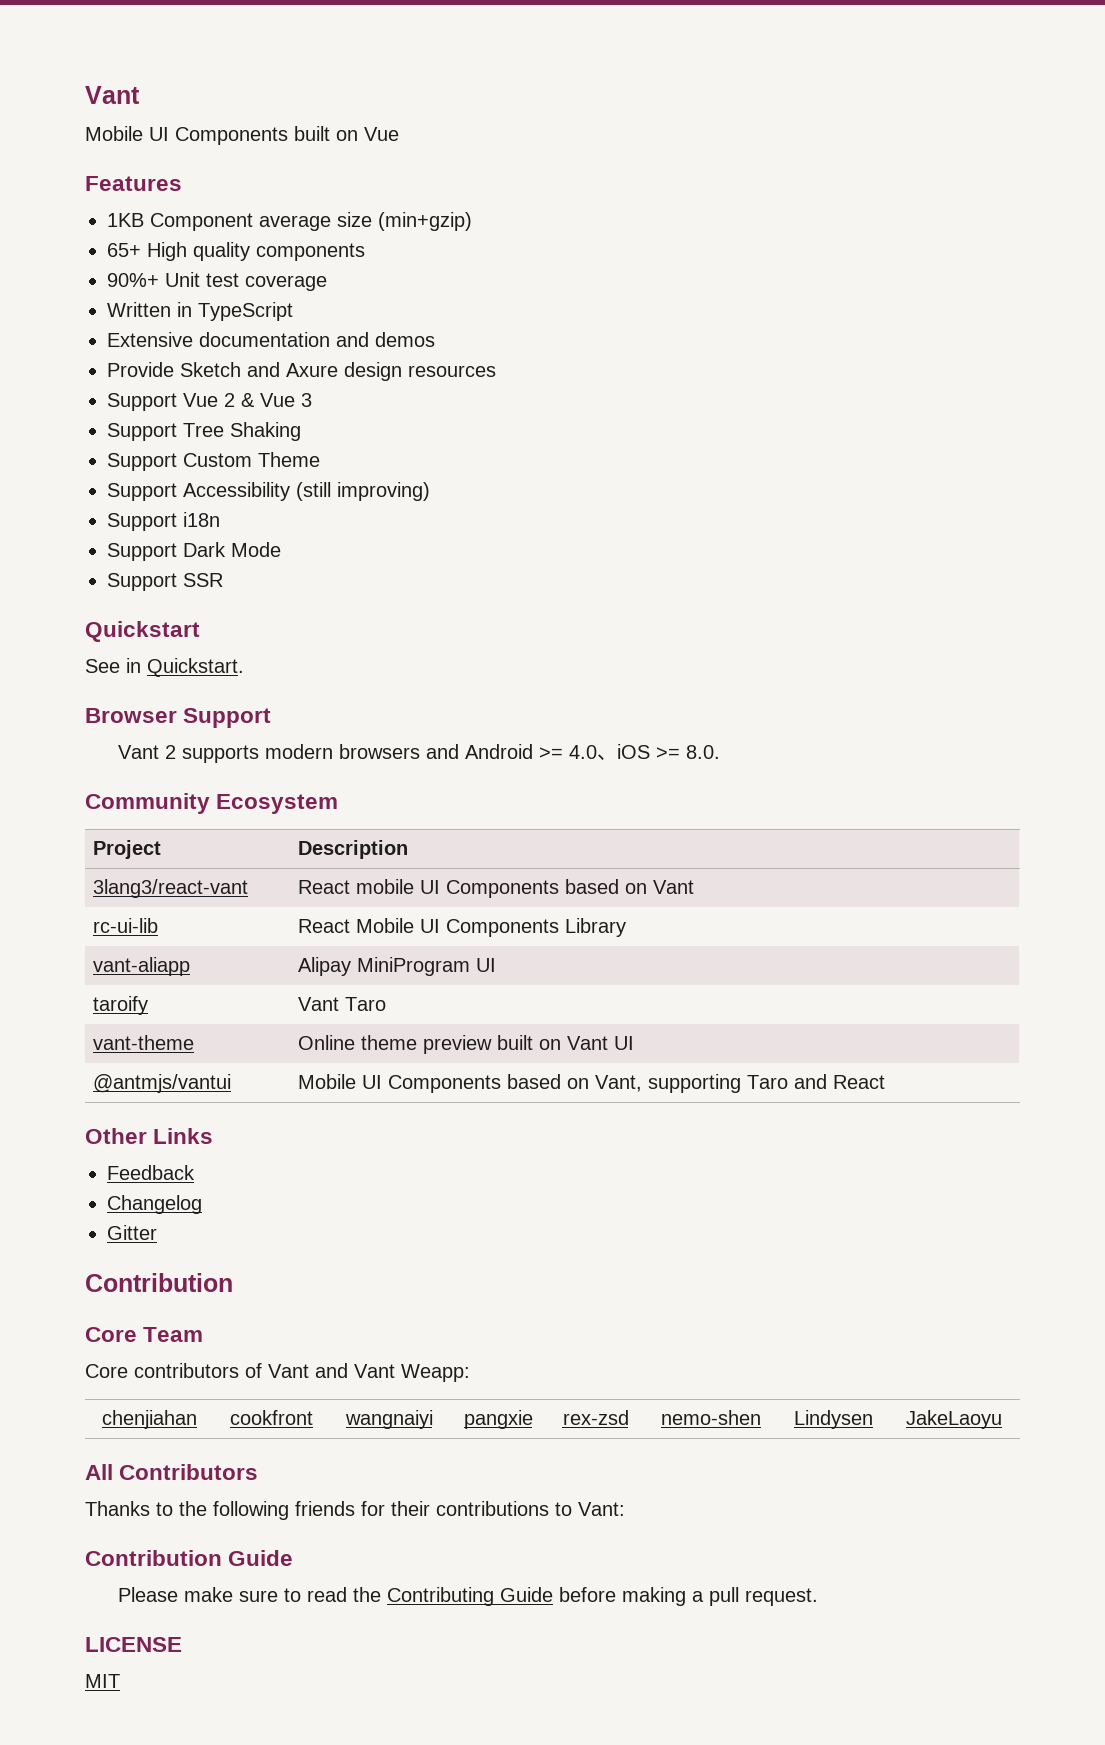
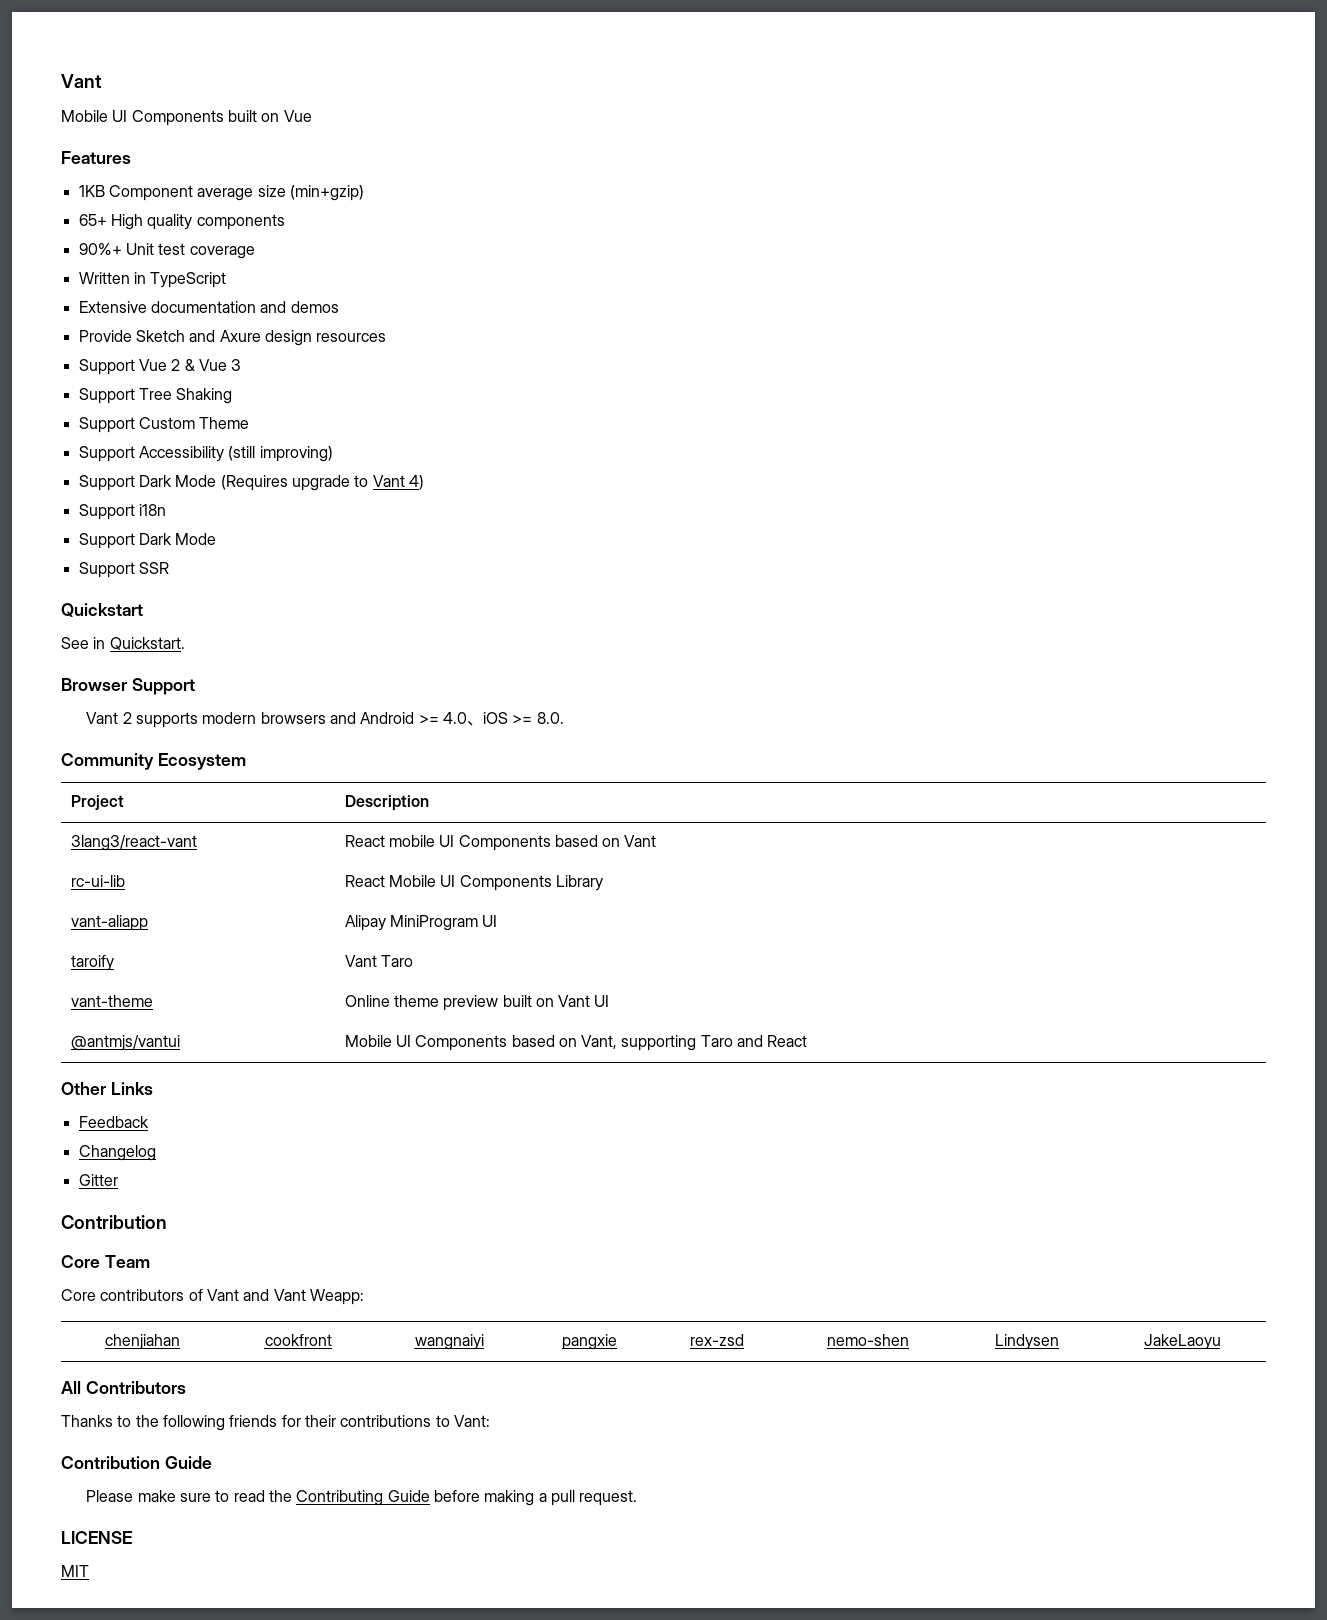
+ Support Dark Mode (Requires upgrade to Vant 4)

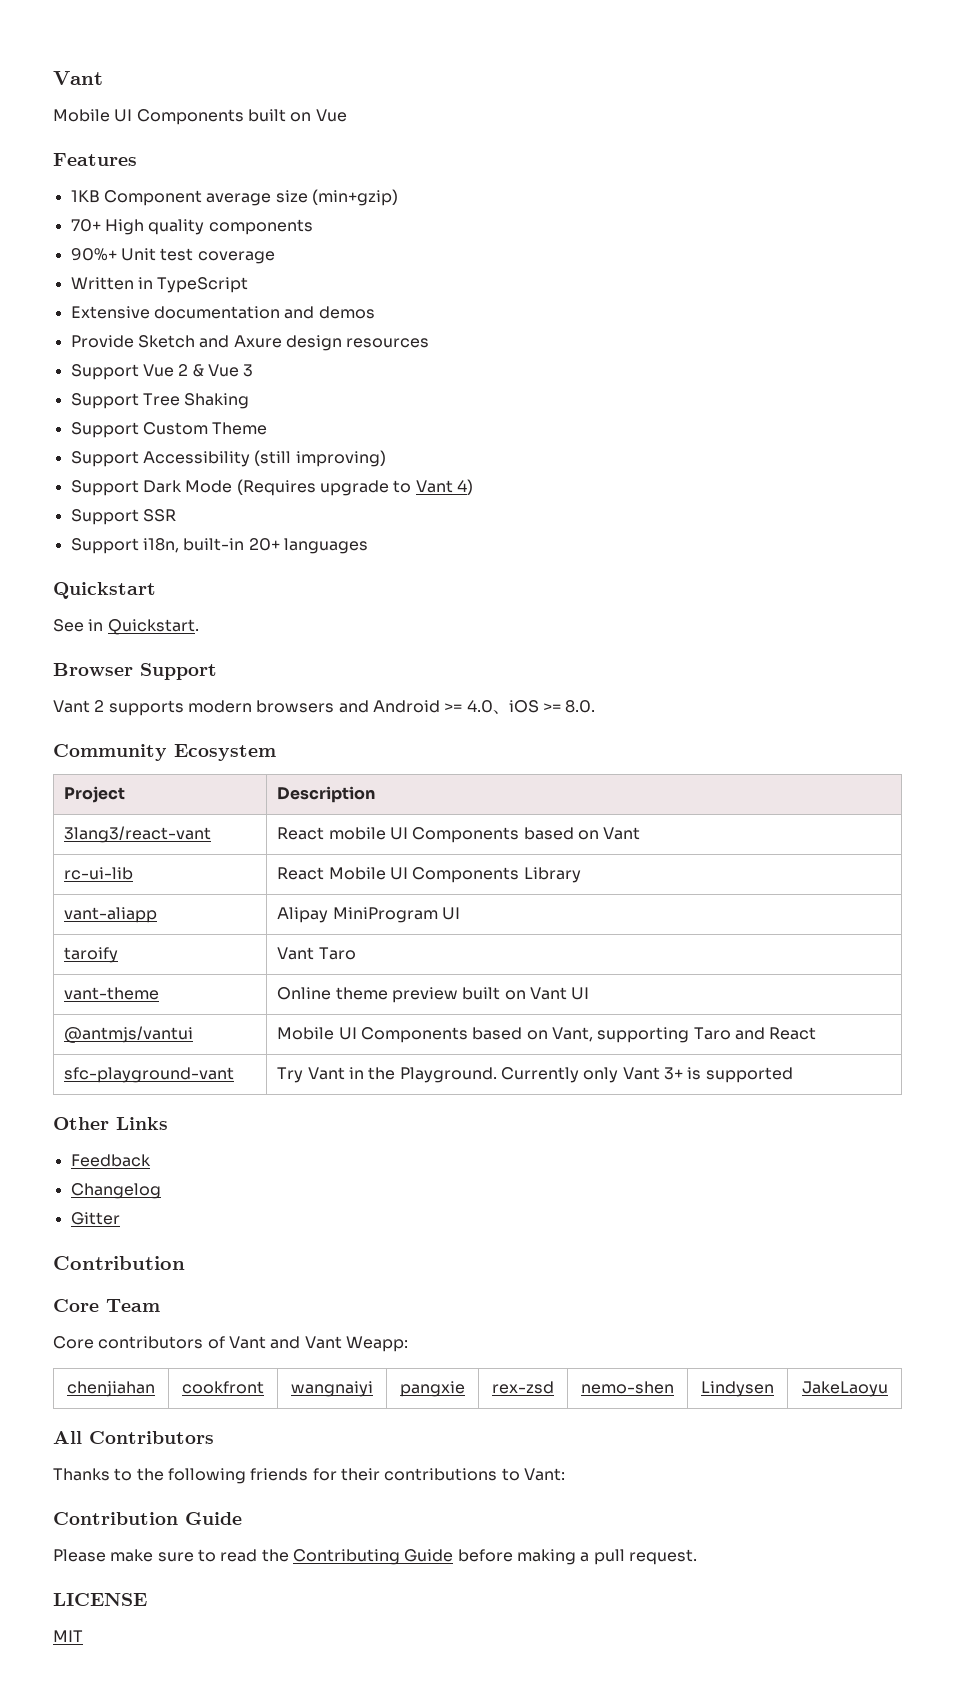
- 65+ High quality components
+ 70+ High quality components
- Support i18n
- Support Dark Mode
  Support SSR
+ Support i18n, built-in 20+ languages
+ sfc-playground-vant | Try Vant in the Playground. Currently only Vant 3+ is supported

